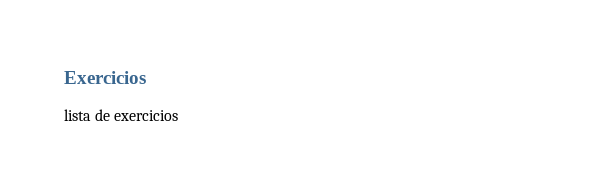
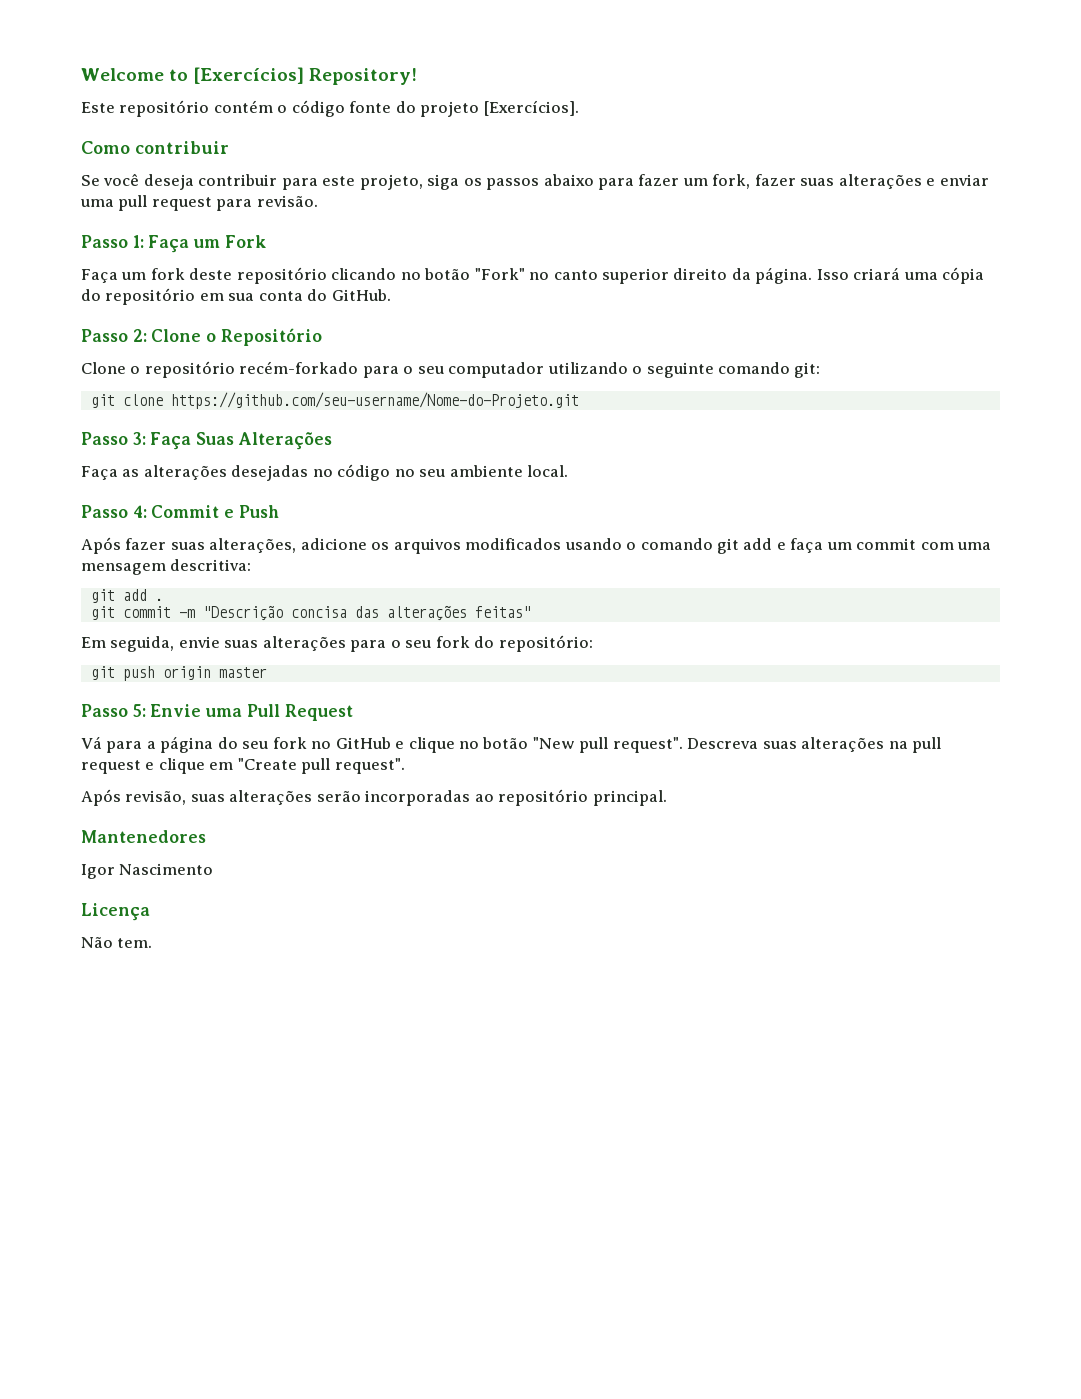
- Exercicios
- lista de exercicios
+ Welcome to [Exercícios] Repository!
+ Este repositório contém o código fonte do projeto [Exercícios].
+ Como contribuir
+ Se você deseja contribuir para este projeto, siga os passos abaixo para fazer um fork, fazer suas alterações e enviar uma pull request para revisão.
+ Passo 1: Faça um Fork
+ Faça um fork deste repositório clicando no botão "Fork" no canto superior direito da página. Isso criará uma cópia do repositório em sua conta do GitHub.
+ Passo 2: Clone o Repositório
+ Clone o repositório recém-forkado para o seu computador utilizando o seguinte comando git:
+ git clone https://github.com/seu-username/Nome-do-Projeto.git
+ Passo 3: Faça Suas Alterações
+ Faça as alterações desejadas no código no seu ambiente local.
+ Passo 4: Commit e Push
+ Após fazer suas alterações, adicione os arquivos modificados usando o comando git add e faça um commit com uma mensagem descritiva:
+ git add .
+ git commit -m "Descrição concisa das alterações feitas"
+ Em seguida, envie suas alterações para o seu fork do repositório:
+ git push origin master
+ Passo 5: Envie uma Pull Request
+ Vá para a página do seu fork no GitHub e clique no botão "New pull request". Descreva suas alterações na pull request e clique em "Create pull request".
+ Após revisão, suas alterações serão incorporadas ao repositório principal.
+ Mantenedores
+ Igor Nascimento
+ Licença
+ Não tem.

